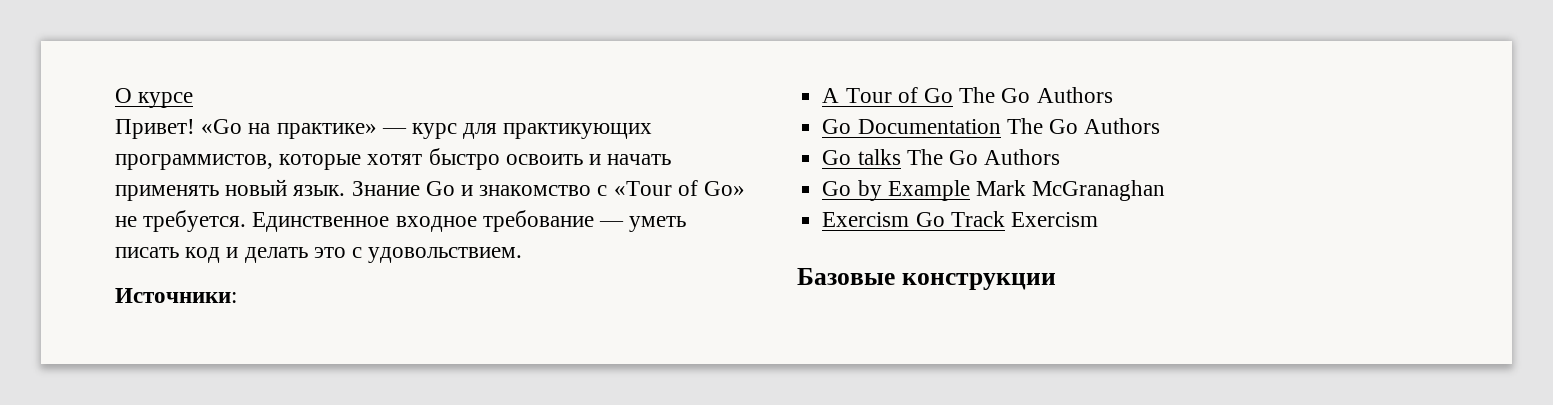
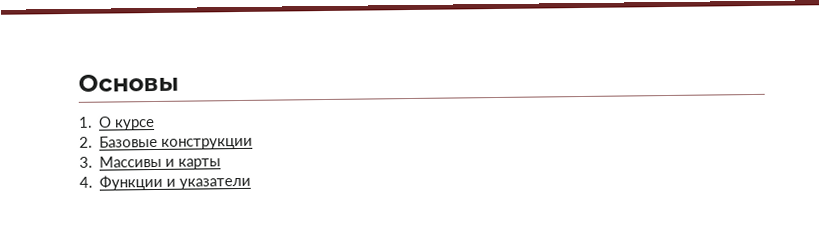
- О курсе
+ Основы
+ 1. О курсе
- Привет! «Go на практике» — курс для практикующих программистов, которые хотят быстро освоить и начать применять новый язык. Знание Go и знакомство с «Tour of Go» не требуется. Единственное входное требование — уметь писать код и делать это с удовольствием.
- Источники:
- A Tour of Go The Go Authors
- Go Documentation The Go Authors
- Go talks The Go Authors
- Go by Example Mark McGranaghan
- Exercism Go Track Exercism
- Базовые конструкции
+ 2. Базовые конструкции
+ 3. Массивы и карты
+ 4. Функции и указатели

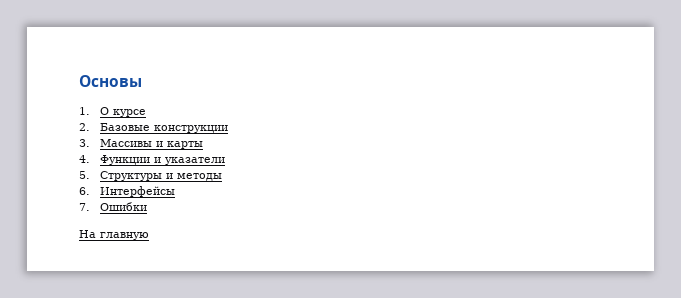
+ 5. Структуры и методы
+ 6. Интерфейсы
+ 7. Ошибки
+ На главную

